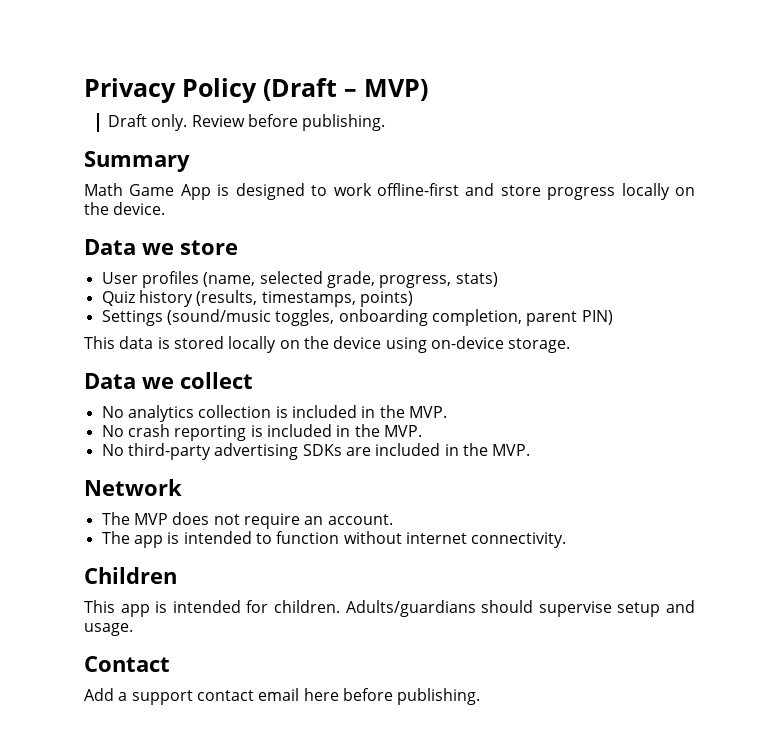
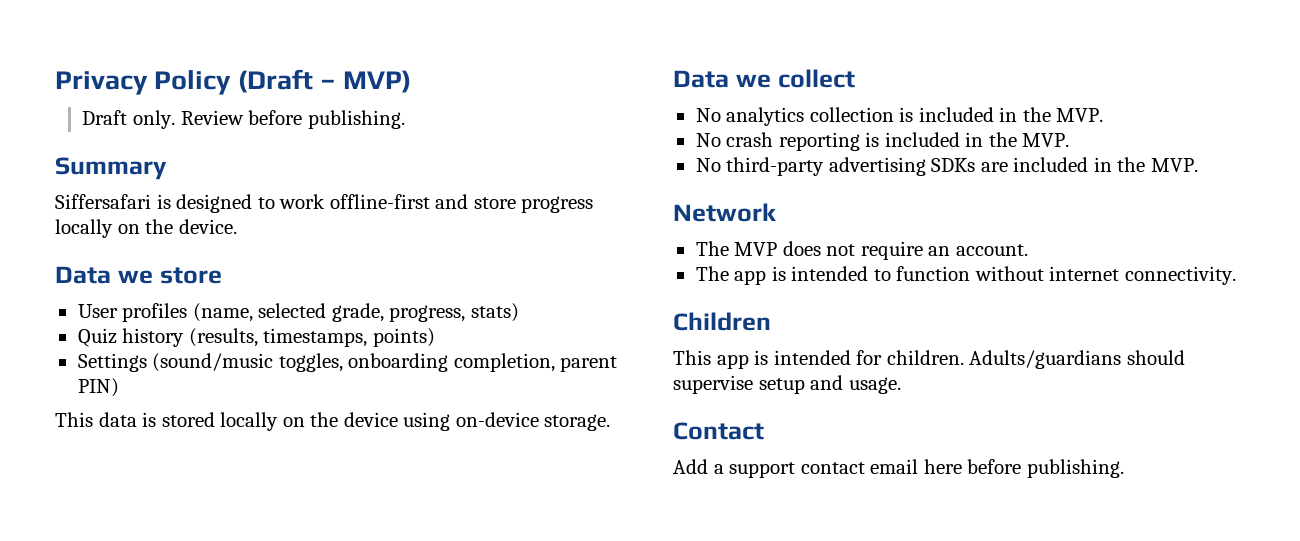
- Math Game App is designed to work offline-first and store progress locally on the device.
+ Siffersafari is designed to work offline-first and store progress locally on the device.

